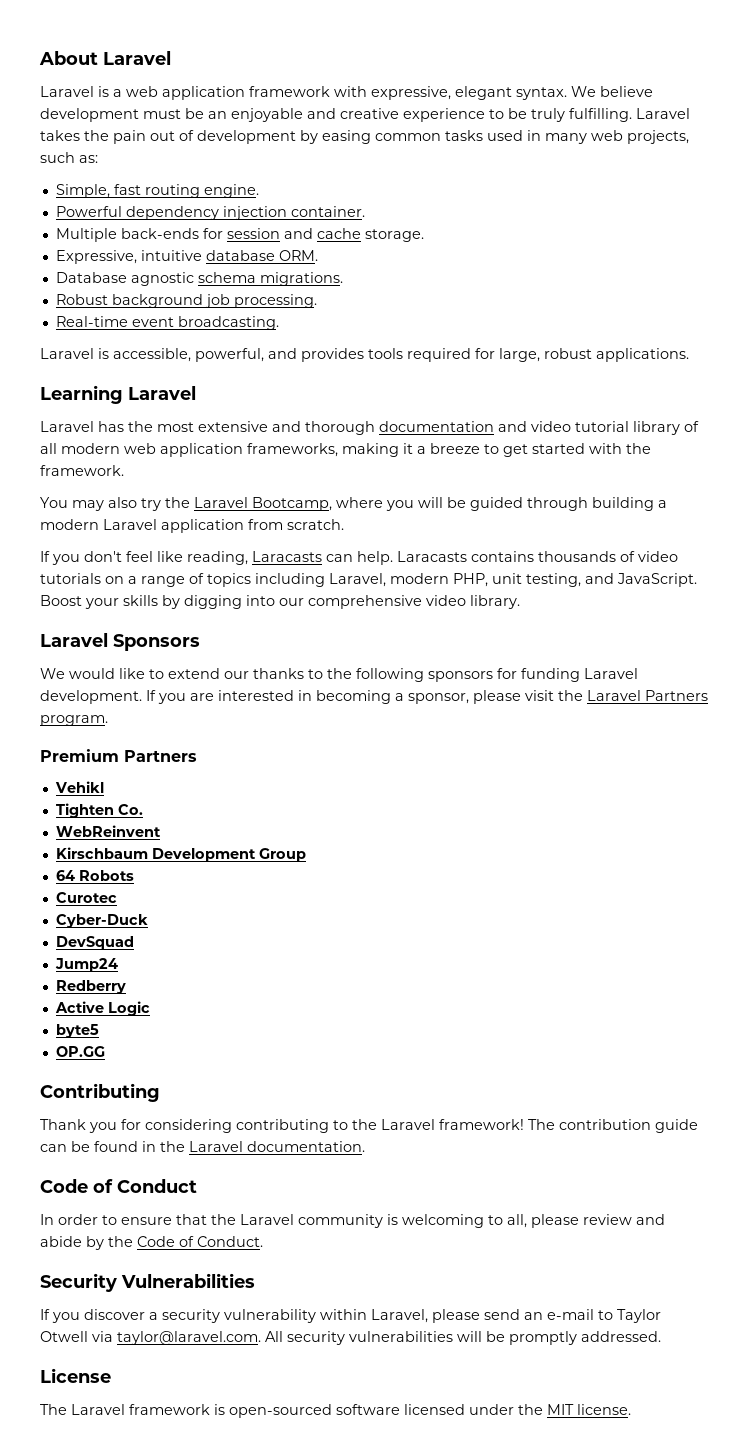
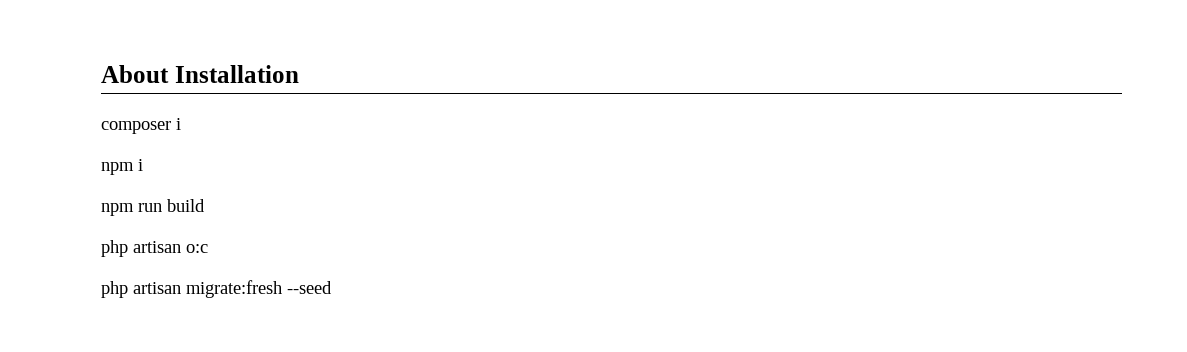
- About Laravel
- Laravel is a web application framework with expressive, elegant syntax. We believe development must be an enjoyable and creative experience to be truly fulfilling. Laravel takes the pain out of development by easing common tasks used in many web projects, such as:
- Simple, fast routing engine.
- Powerful dependency injection container.
- Multiple back-ends for session and cache storage.
- Expressive, intuitive database ORM.
- Database agnostic schema migrations.
- Robust background job processing.
- Real-time event broadcasting.
- Laravel is accessible, powerful, and provides tools required for large, robust applications.
- Learning Laravel
- Laravel has the most extensive and thorough documentation and video tutorial library of all modern web application frameworks, making it a breeze to get started with the framework.
- You may also try the Laravel Bootcamp, where you will be guided through building a modern Laravel application from scratch.
- If you don't feel like reading, Laracasts can help. Laracasts contains thousands of video tutorials on a range of topics including Laravel, modern PHP, unit testing, and JavaScript. Boost your skills by digging into our comprehensive video library.
- Laravel Sponsors
- We would like to extend our thanks to the following sponsors for funding Laravel development. If you are interested in becoming a sponsor, please visit the Laravel Partners program.
- Premium Partners
- Vehikl
- Tighten Co.
- WebReinvent
- Kirschbaum Development Group
- 64 Robots
- Curotec
- Cyber-Duck
- DevSquad
- Jump24
- Redberry
- Active Logic
- byte5
- OP.GG
- Contributing
- Thank you for considering contributing to the Laravel framework! The contribution guide can be found in the Laravel documentation.
- Code of Conduct
- In order to ensure that the Laravel community is welcoming to all, please review and abide by the Code of Conduct.
- Security Vulnerabilities
- If you discover a security vulnerability within Laravel, please send an e-mail to Taylor Otwell via taylor@laravel.com. All security vulnerabilities will be promptly addressed.
- License
- The Laravel framework is open-sourced software licensed under the MIT license.
+ About Installation
+ composer i
+ npm i
+ npm run build
+ php artisan o:c
+ php artisan migrate:fresh --seed

